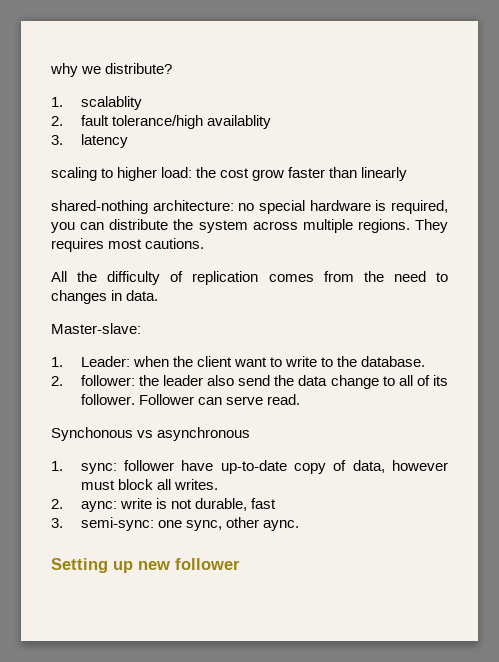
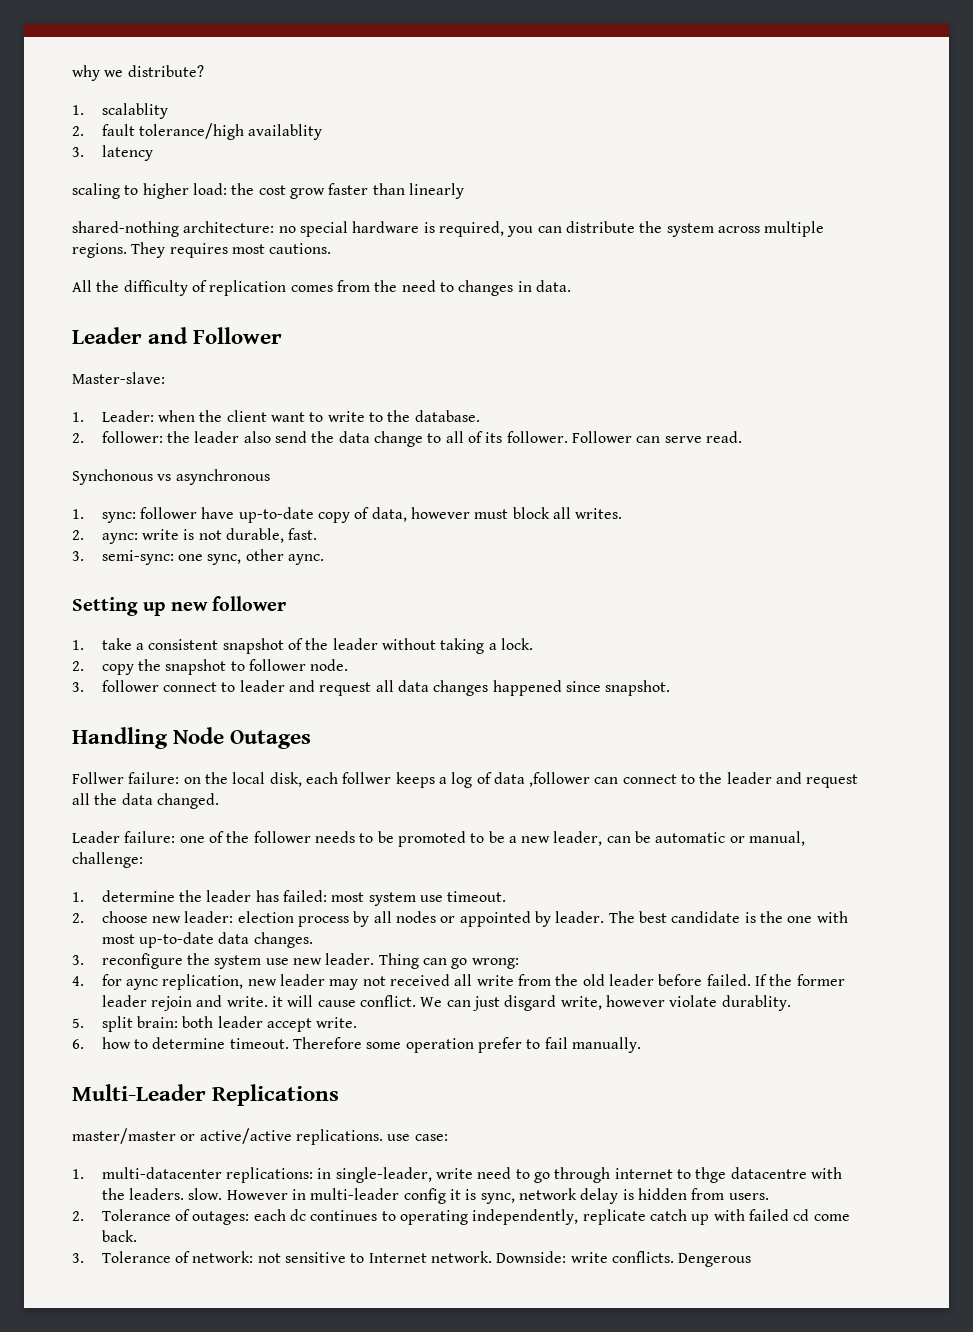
+ Leader and Follower
- 2. aync: write is not durable, fast
+ 2. aync: write is not durable, fast.
+ 1. take a consistent snapshot of the leader without taking a lock.
+ 2. copy the snapshot to follower node.
+ 3. follower connect to leader and request all data changes happened since snapshot.
+ Handling Node Outages
+ Follwer failure: on the local disk, each follwer keeps a log of data ,follower can connect to the leader and request all the data changed.
+ Leader failure: one of the follower needs to be promoted to be a new leader, can be automatic or manual, challenge:
+ 1. determine the leader has failed: most system use timeout.
+ 2. choose new leader: election process by all nodes or appointed by leader. The best candidate is the one with most up-to-date data changes.
+ 3. reconfigure the system use new leader. Thing can go wrong:
+ 4. for aync replication, new leader may not received all write from the old leader before failed. If the former leader rejoin and write. it will cause conflict. We can just disgard write, however violate durablity.
+ 5. split brain: both leader accept write.
+ 6. how to determine timeout. Therefore some operation prefer to fail manually.
+ Multi-Leader Replications
+ master/master or active/active replications. use case:
+ 1. multi-datacenter replications: in single-leader, write need to go through internet to thge datacentre with the leaders. slow. However in multi-leader config it is sync, network delay is hidden from users.
+ 2. Tolerance of outages: each dc continues to operating independently, replicate catch up with failed cd come back.
+ 3. Tolerance of network: not sensitive to Internet network. Downside: write conflicts. Dengerous

